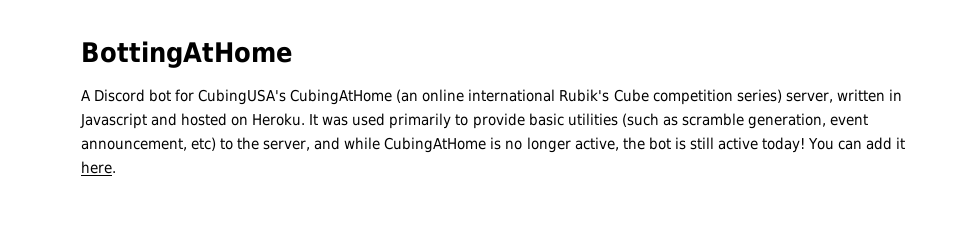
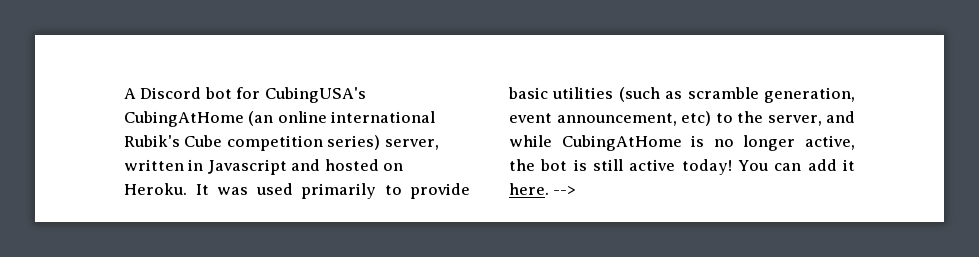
- BottingAtHome
+ -->

